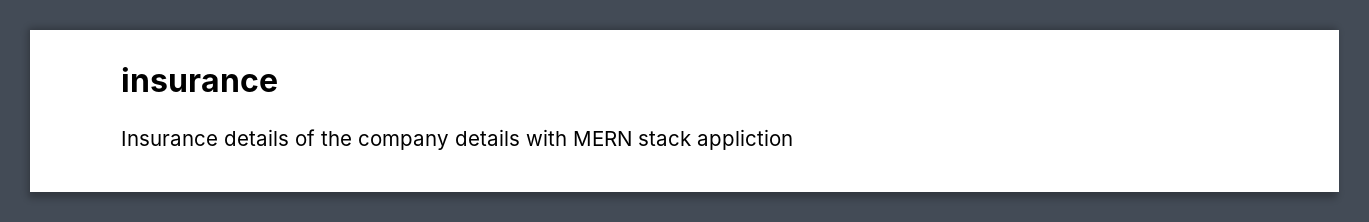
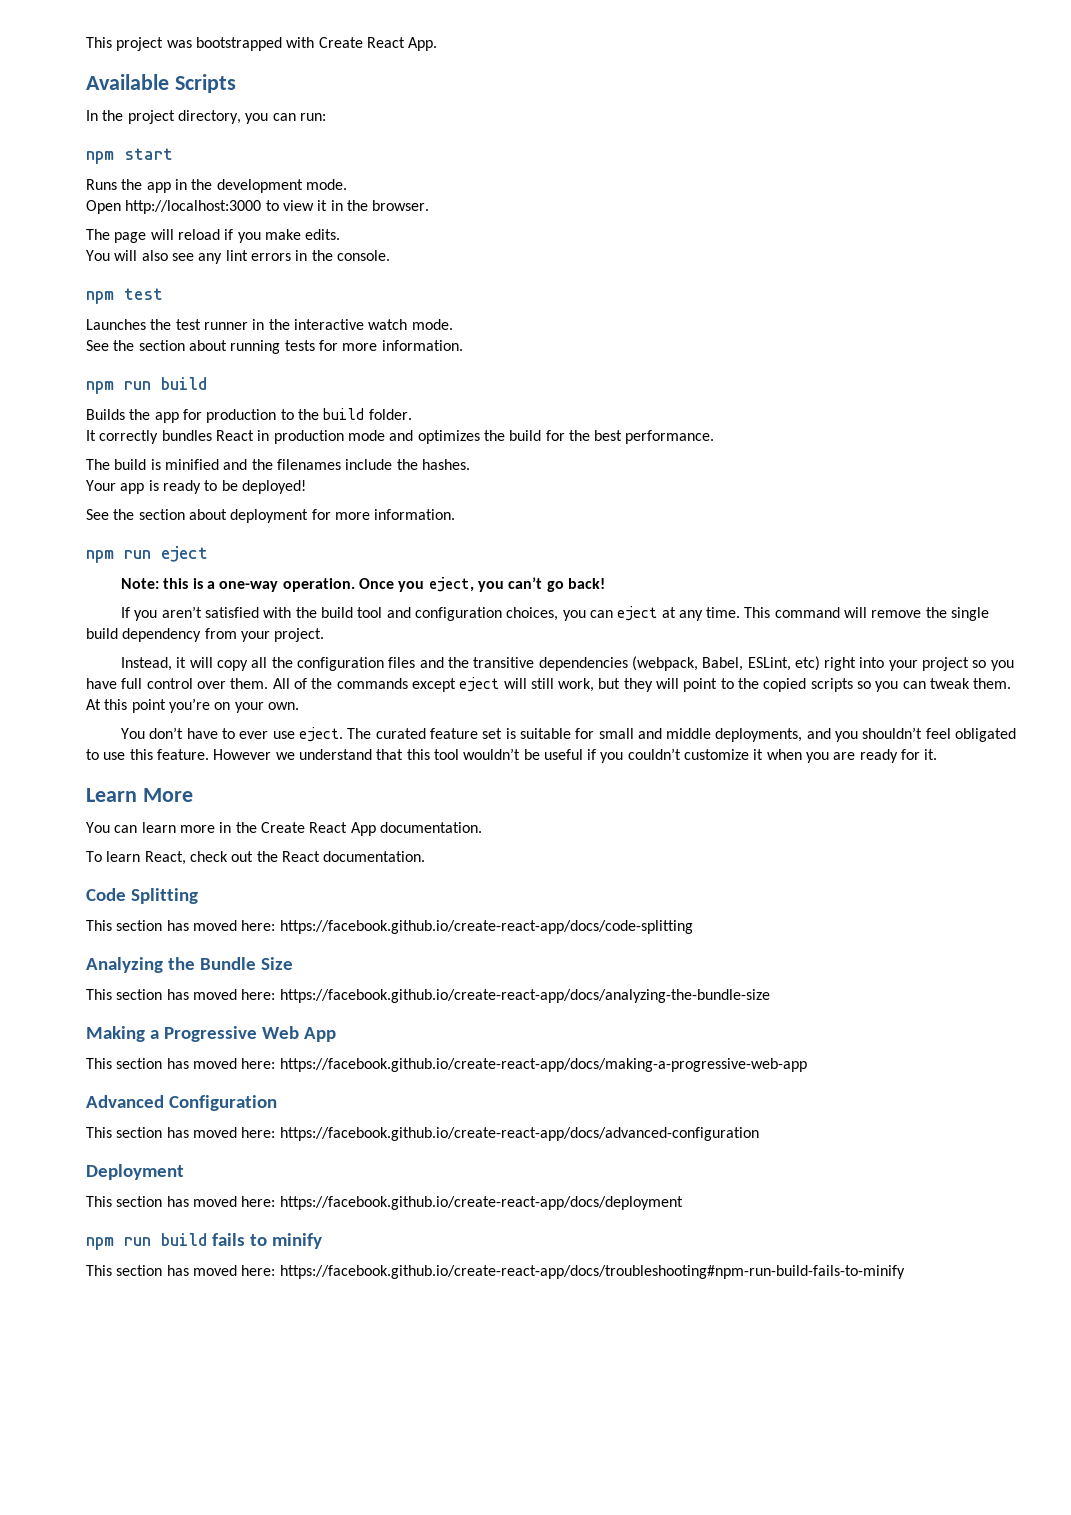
- insurance
- Insurance details of the company details with MERN stack appliction
+ This project was bootstrapped with Create React App.
+ Available Scripts
+ In the project directory, you can run:
+ npm start
+ Runs the app in the development mode.
+ Open http://localhost:3000 to view it in the browser.
+ The page will reload if you make edits.
+ You will also see any lint errors in the console.
+ npm test
+ Launches the test runner in the interactive watch mode.
+ See the section about running tests for more information.
+ npm run build
+ Builds the app for production to the build folder.
+ It correctly bundles React in production mode and optimizes the build for the best performance.
+ The build is minified and the filenames include the hashes.
+ Your app is ready to be deployed!
+ See the section about deployment for more information.
+ npm run eject
+ Note: this is a one-way operation. Once you eject, you can’t go back!
+ If you aren’t satisfied with the build tool and configuration choices, you can eject at any time. This command will remove the single build dependency from your project.
+ Instead, it will copy all the configuration files and the transitive dependencies (webpack, Babel, ESLint, etc) right into your project so you have full control over them. All of the commands except eject will still work, but they will point to the copied scripts so you can tweak them. At this point you’re on your own.
+ You don’t have to ever use eject. The curated feature set is suitable for small and middle deployments, and you shouldn’t feel obligated to use this feature. However we understand that this tool wouldn’t be useful if you couldn’t customize it when you are ready for it.
+ Learn More
+ You can learn more in the Create React App documentation.
+ To learn React, check out the React documentation.
+ Code Splitting
+ This section has moved here: https://facebook.github.io/create-react-app/docs/code-splitting
+ Analyzing the Bundle Size
+ This section has moved here: https://facebook.github.io/create-react-app/docs/analyzing-the-bundle-size
+ Making a Progressive Web App
+ This section has moved here: https://facebook.github.io/create-react-app/docs/making-a-progressive-web-app
+ Advanced Configuration
+ This section has moved here: https://facebook.github.io/create-react-app/docs/advanced-configuration
+ Deployment
+ This section has moved here: https://facebook.github.io/create-react-app/docs/deployment
+ npm run build fails to minify
+ This section has moved here: https://facebook.github.io/create-react-app/docs/troubleshooting#npm-run-build-fails-to-minify

